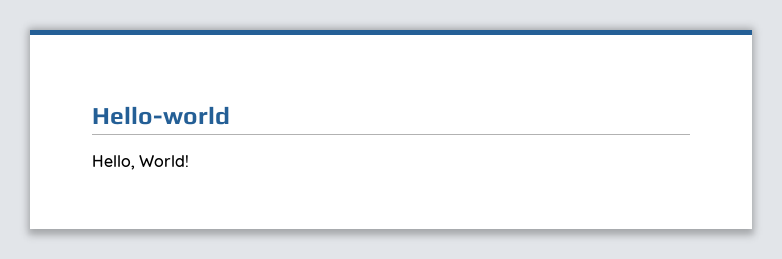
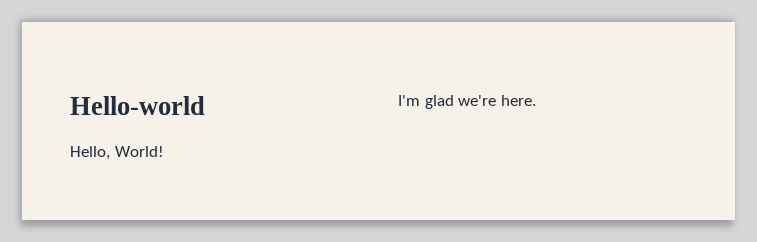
+ I'm glad we're here.

